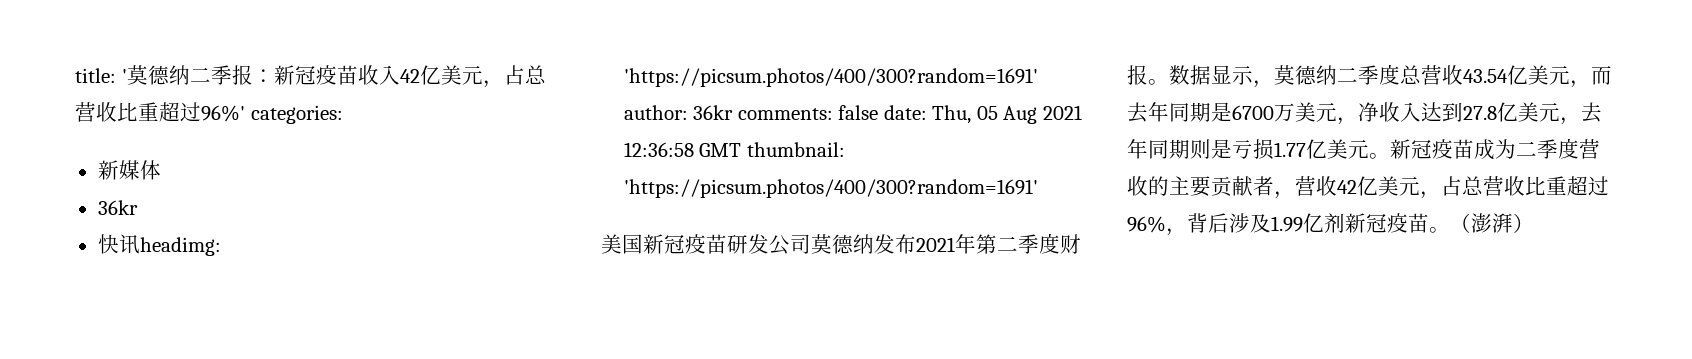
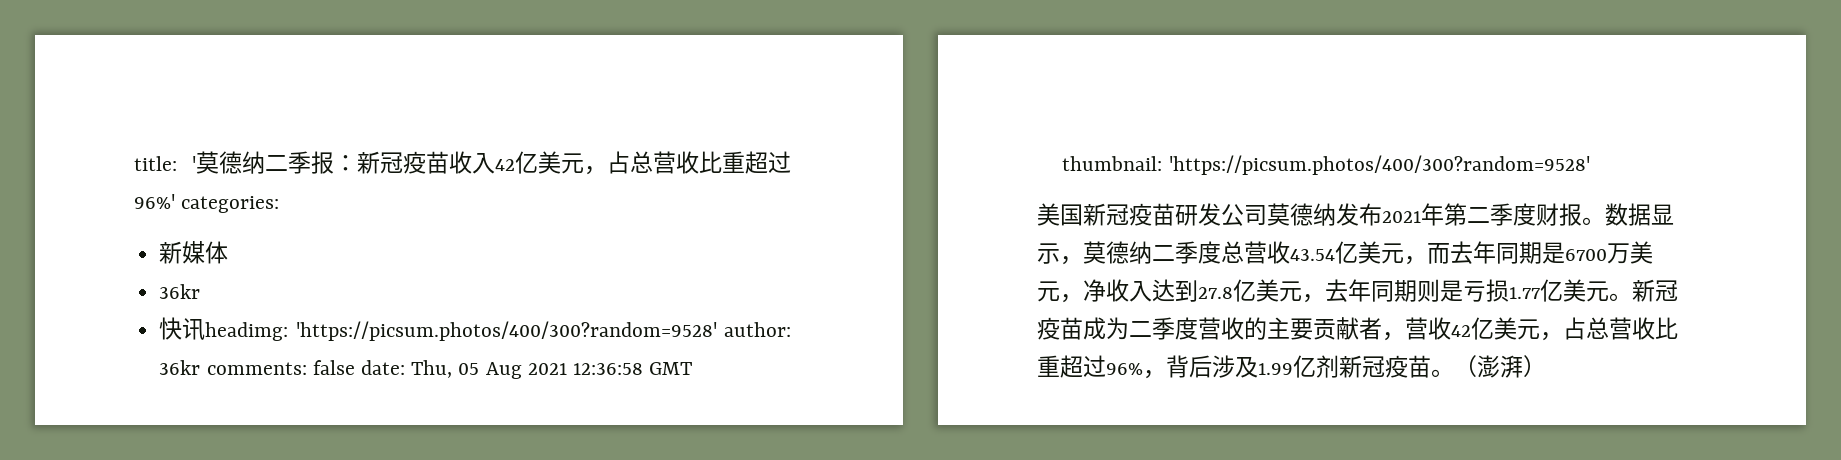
- 快讯headimg: 'https://picsum.photos/400/300?random=1691' author: 36kr comments: false date: Thu, 05 Aug 2021 12:36:58 GMT thumbnail: 'https://picsum.photos/400/300?random=1691'
+ 快讯headimg: 'https://picsum.photos/400/300?random=9528' author: 36kr comments: false date: Thu, 05 Aug 2021 12:36:58 GMT thumbnail: 'https://picsum.photos/400/300?random=9528'

